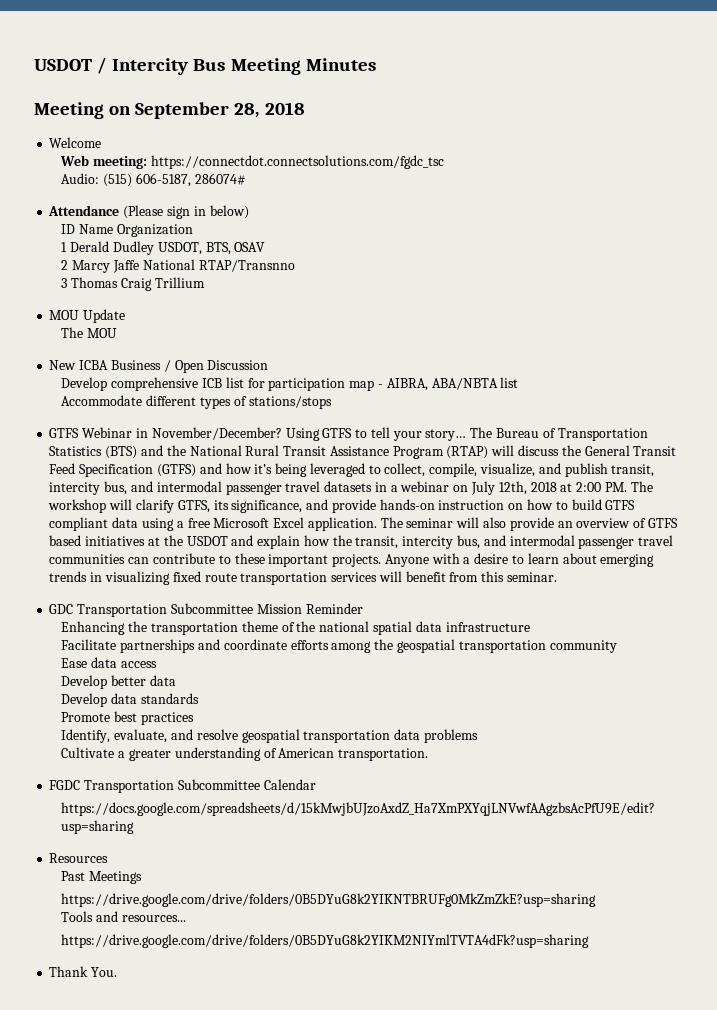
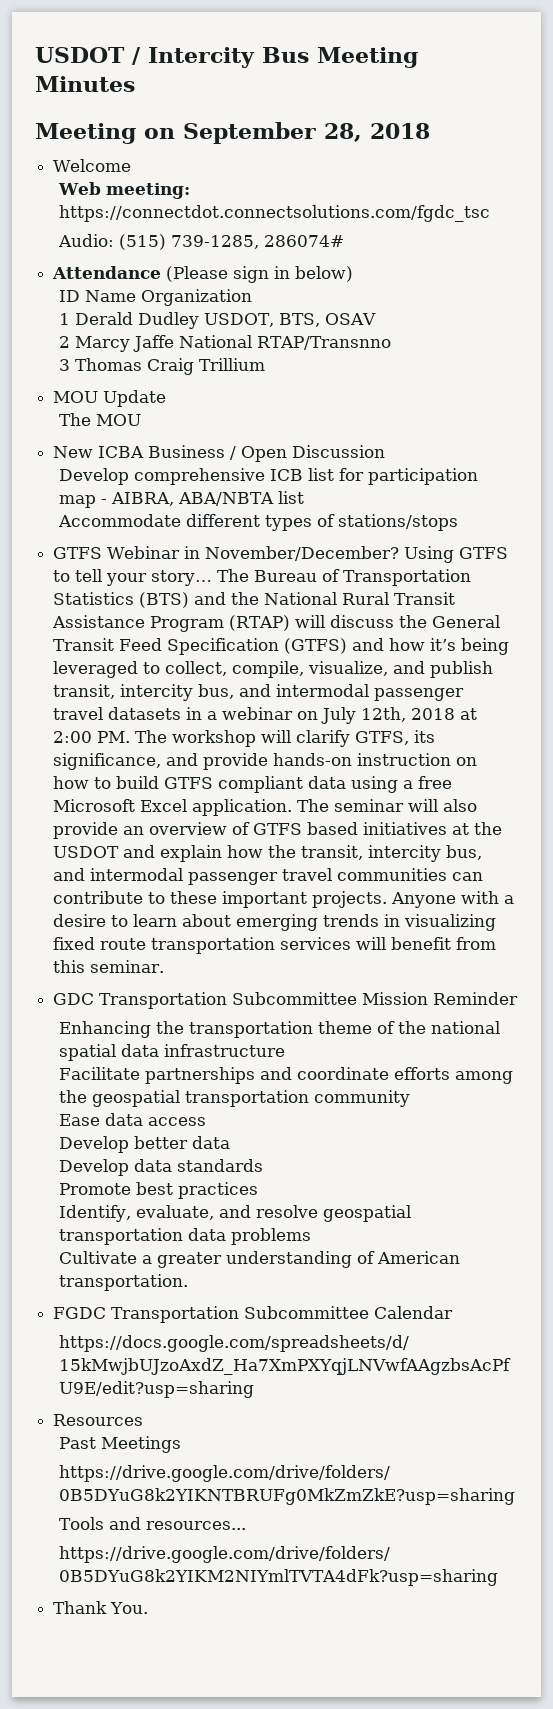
- Audio: (515) 606-5187, 286074#
+ Audio: (515) 739-1285, 286074#

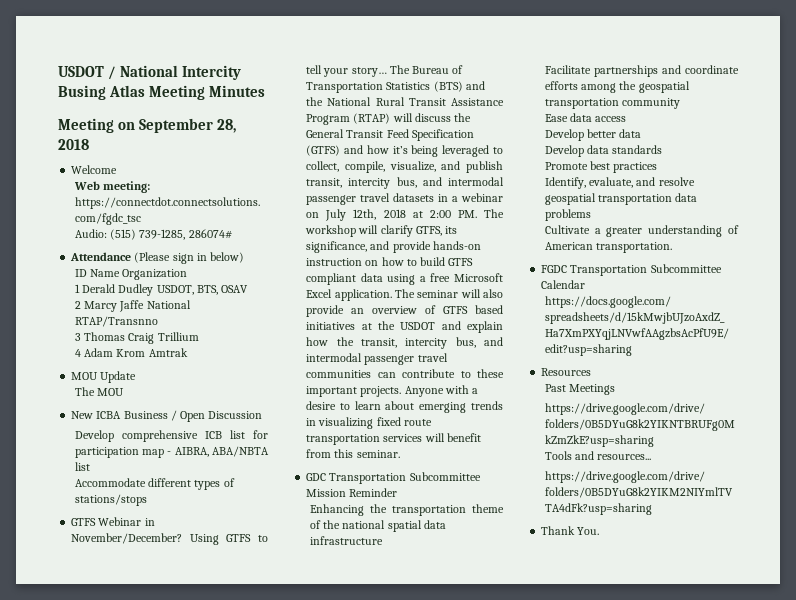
- USDOT / Intercity Bus Meeting Minutes
+ USDOT / National Intercity Busing Atlas Meeting Minutes
+ 4 Adam Krom Amtrak

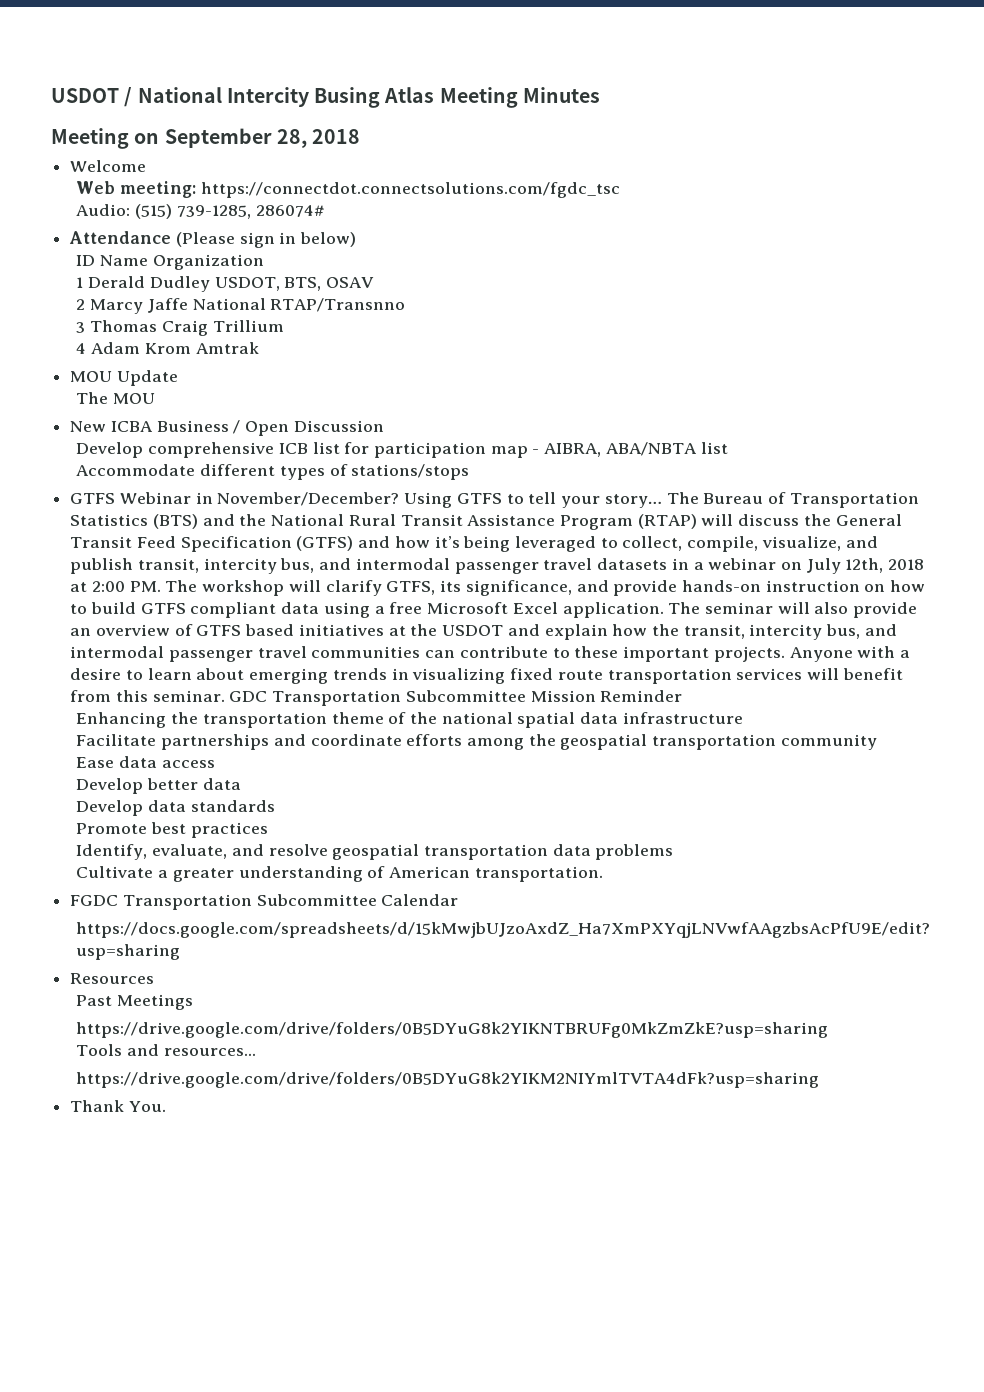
- Anyone with a desire to learn about emerging trends in visualizing fixed route transportation services will benefit from this seminar.
- GDC Transportation Subcommittee Mission Reminder
+ Anyone with a desire to learn about emerging trends in visualizing fixed route transportation services will benefit from this seminar. GDC Transportation Subcommittee Mission Reminder

